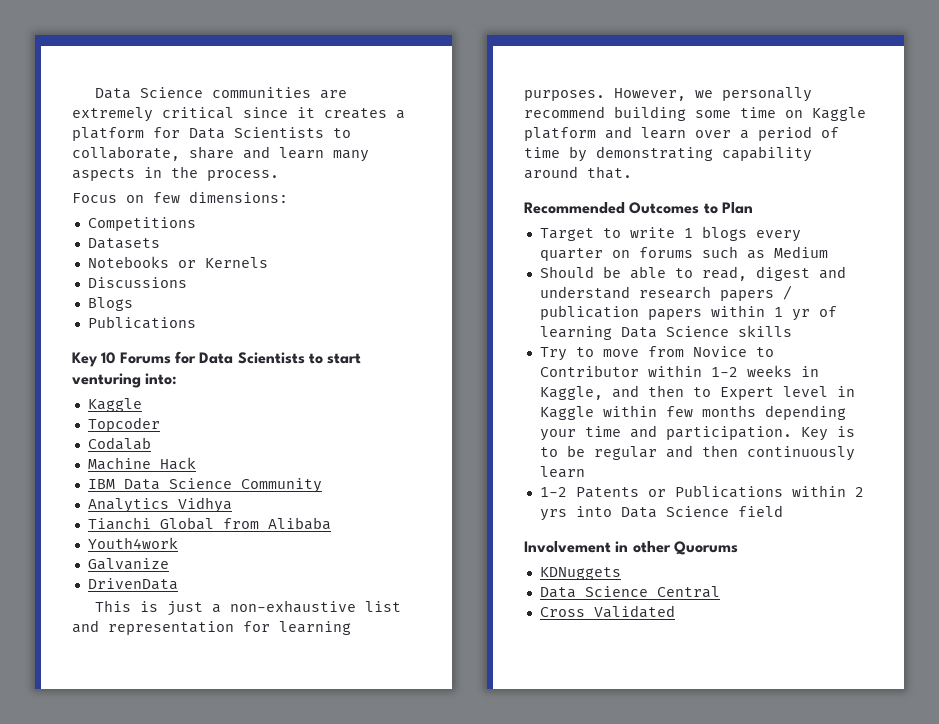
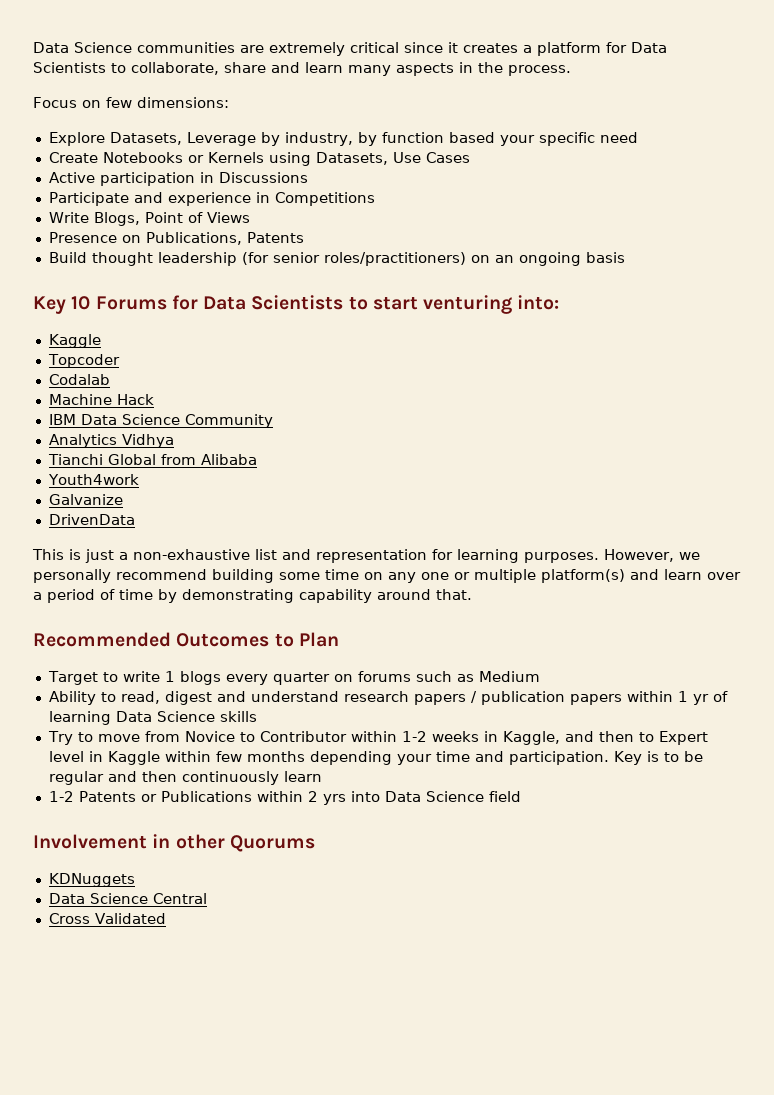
- Competitions
- Datasets
- Notebooks or Kernels
- Discussions
- Blogs
- Publications
+ Explore Datasets, Leverage by industry, by function based your specific need
+ Create Notebooks or Kernels using Datasets, Use Cases
+ Active participation in Discussions
+ Participate and experience in Competitions
+ Write Blogs, Point of Views
+ Presence on Publications, Patents
+ Build thought leadership (for senior roles/practitioners) on an ongoing basis
- However, we personally recommend building some time on Kaggle platform and learn over a period of time by demonstrating capability around that.
+ However, we personally recommend building some time on any one or multiple platform(s) and learn over a period of time by demonstrating capability around that.
- Should be able to read, digest and understand research papers / publication papers within 1 yr of learning Data Science skills
+ Ability to read, digest and understand research papers / publication papers within 1 yr of learning Data Science skills

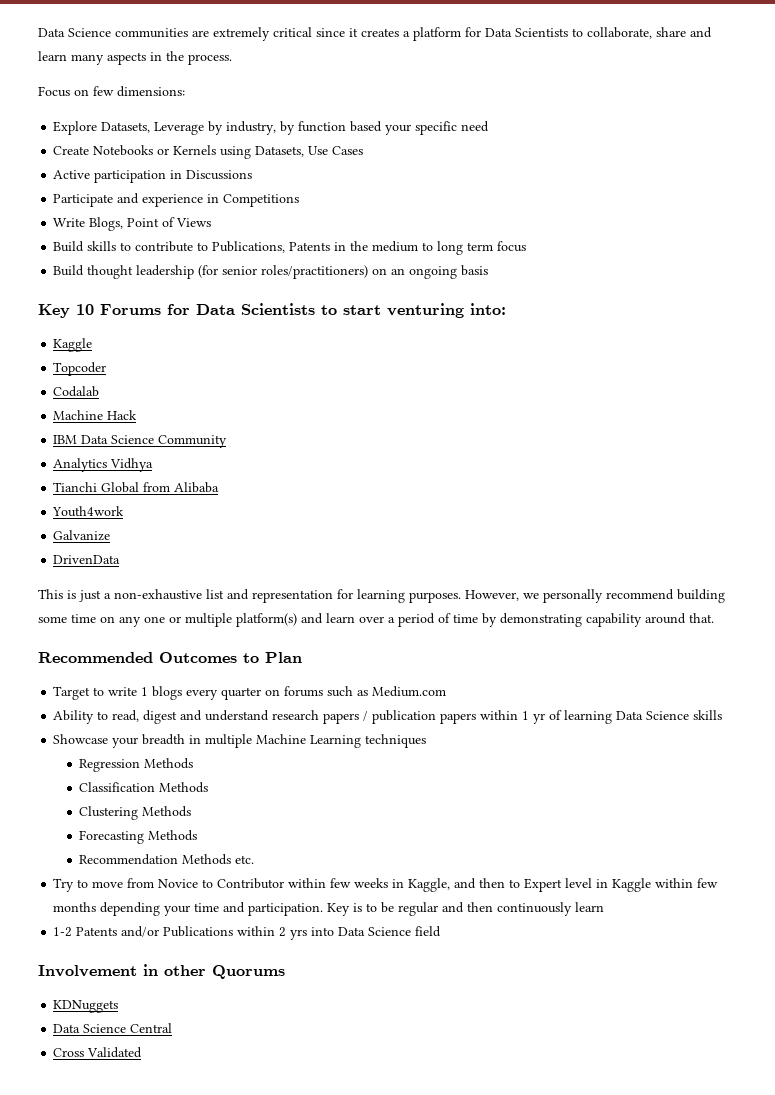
- Presence on Publications, Patents
+ Build skills to contribute to Publications, Patents in the medium to long term focus
- Target to write 1 blogs every quarter on forums such as Medium
+ Target to write 1 blogs every quarter on forums such as Medium.com
+ Showcase your breadth in multiple Machine Learning techniques
+ Regression Methods
+ Classification Methods
+ Clustering Methods
+ Forecasting Methods
+ Recommendation Methods etc.
- Try to move from Novice to Contributor within 1-2 weeks in Kaggle, and then to Expert level in Kaggle within few months depending your time and participation.
+ Try to move from Novice to Contributor within few weeks in Kaggle, and then to Expert level in Kaggle within few months depending your time and participation.
- 1-2 Patents or Publications within 2 yrs into Data Science field
+ 1-2 Patents and/or Publications within 2 yrs into Data Science field

